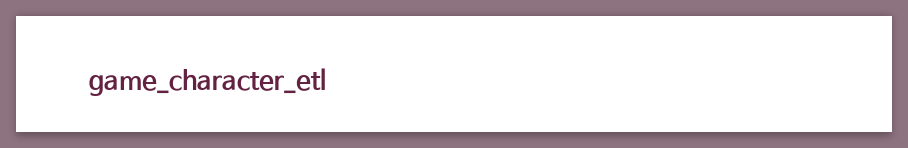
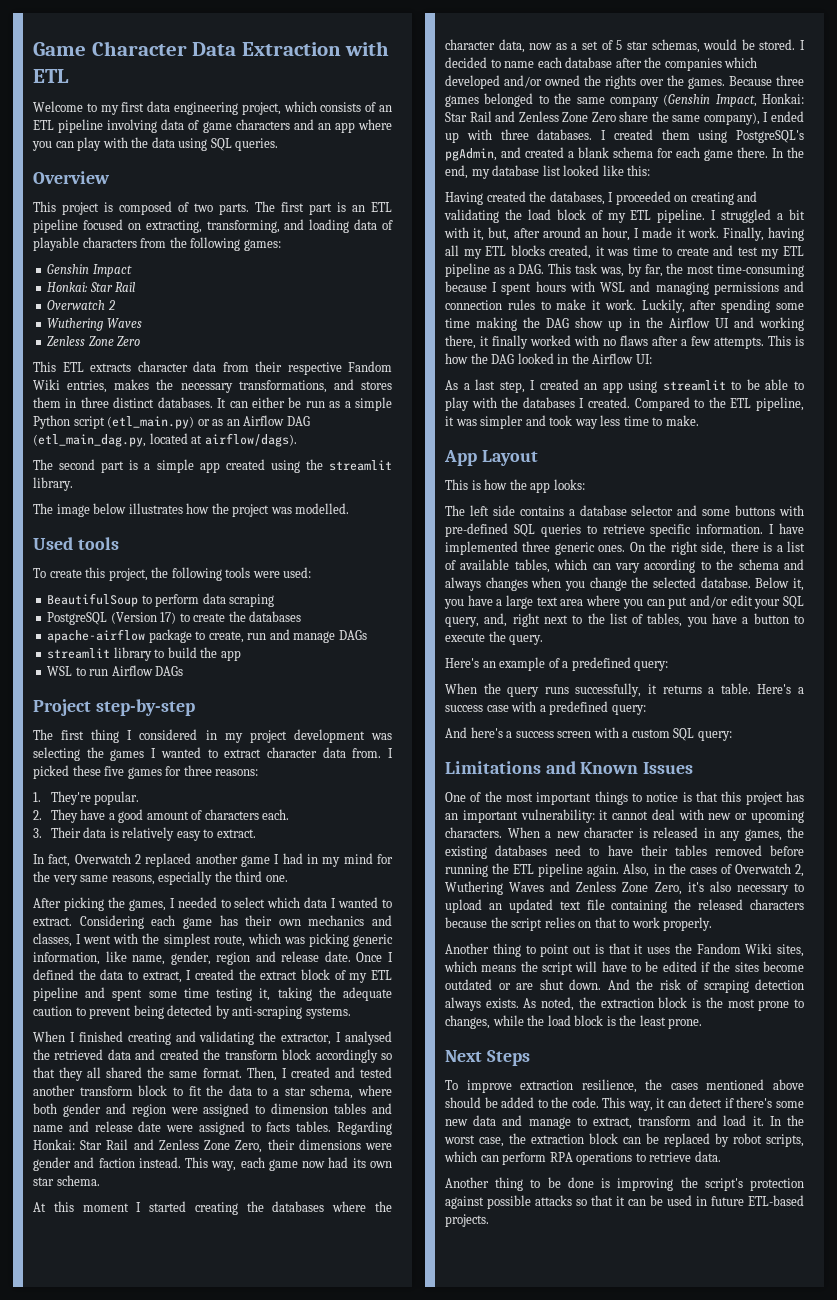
- game_character_etl
+ Game Character Data Extraction with ETL
+ Welcome to my first data engineering project, which consists of an ETL pipeline involving data of game characters and an app where you can play with the data using SQL queries.
+ Overview
+ This project is composed of two parts. The first part is an ETL pipeline focused on extracting, transforming, and loading data of playable characters from the following games:
+ Genshin Impact
+ Honkai: Star Rail
+ Overwatch 2
+ Wuthering Waves
+ Zenless Zone Zero
+ This ETL extracts character data from their respective Fandom Wiki entries, makes the necessary transformations, and stores them in three distinct databases. It can either be run as a simple Python script (etl_main.py) or as an Airflow DAG (etl_main_dag.py, located at airflow/dags).
+ The second part is a simple app created using the streamlit library.
+ The image below illustrates how the project was modelled.
+ Used tools
+ To create this project, the following tools were used:
+ BeautifulSoup to perform data scraping
+ PostgreSQL (Version 17) to create the databases
+ apache-airflow package to create, run and manage DAGs
+ streamlit library to build the app
+ WSL to run Airflow DAGs
+ Project step-by-step
+ The first thing I considered in my project development was selecting the games I wanted to extract character data from. I picked these five games for three reasons:
+ 1. They're popular.
+ 2. They have a good amount of characters each.
+ 3. Their data is relatively easy to extract.
+ In fact, Overwatch 2 replaced another game I had in my mind for the very same reasons, especially the third one.
+ After picking the games, I needed to select which data I wanted to extract. Considering each game has their own mechanics and classes, I went with the simplest route, which was picking generic information, like name, gender, region and release date. Once I defined the data to extract, I created the extract block of my ETL pipeline and spent some time testing it, taking the adequate caution to prevent being detected by anti-scraping systems.
+ When I finished creating and validating the extractor, I analysed the retrieved data and created the transform block accordingly so that they all shared the same format. Then, I created and tested another transform block to fit the data to a star schema, where both gender and region were assigned to dimension tables and name and release date were assigned to facts tables. Regarding Honkai: Star Rail and Zenless Zone Zero, their dimensions were gender and faction instead. This way, each game now had its own star schema.
+ At this moment I started creating the databases where the character data, now as a set of 5 star schemas, would be stored. I decided to name each database after the companies which developed and/or owned the rights over the games. Because three games belonged to the same company (Genshin Impact, Honkai: Star Rail and Zenless Zone Zero share the same company), I ended up with three databases. I created them using PostgreSQL's pgAdmin, and created a blank schema for each game there. In the end, my database list looked like this:
+ Having created the databases, I proceeded on creating and validating the load block of my ETL pipeline. I struggled a bit with it, but, after around an hour, I made it work. Finally, having all my ETL blocks created, it was time to create and test my ETL pipeline as a DAG. This task was, by far, the most time-consuming because I spent hours with WSL and managing permissions and connection rules to make it work. Luckily, after spending some time making the DAG show up in the Airflow UI and working there, it finally worked with no flaws after a few attempts. This is how the DAG looked in the Airflow UI:
+ As a last step, I created an app using streamlit to be able to play with the databases I created. Compared to the ETL pipeline, it was simpler and took way less time to make.
+ App Layout
+ This is how the app looks:
+ The left side contains a database selector and some buttons with pre-defined SQL queries to retrieve specific information. I have implemented three generic ones. On the right side, there is a list of available tables, which can vary according to the schema and always changes when you change the selected database. Below it, you have a large text area where you can put and/or edit your SQL query, and, right next to the list of tables, you have a button to execute the query.
+ Here's an example of a predefined query:
+ When the query runs successfully, it returns a table. Here's a success case with a predefined query:
+ And here's a success screen with a custom SQL query:
+ Limitations and Known Issues
+ One of the most important things to notice is that this project has an important vulnerability: it cannot deal with new or upcoming characters. When a new character is released in any games, the existing databases need to have their tables removed before running the ETL pipeline again. Also, in the cases of Overwatch 2, Wuthering Waves and Zenless Zone Zero, it's also necessary to upload an updated text file containing the released characters because the script relies on that to work properly.
+ Another thing to point out is that it uses the Fandom Wiki sites, which means the script will have to be edited if the sites become outdated or are shut down. And the risk of scraping detection always exists. As noted, the extraction block is the most prone to changes, while the load block is the least prone.
+ Next Steps
+ To improve extraction resilience, the cases mentioned above should be added to the code. This way, it can detect if there's some new data and manage to extract, transform and load it. In the worst case, the extraction block can be replaced by robot scripts, which can perform RPA operations to retrieve data.
+ Another thing to be done is improving the script's protection against possible attacks so that it can be used in future ETL-based projects.

